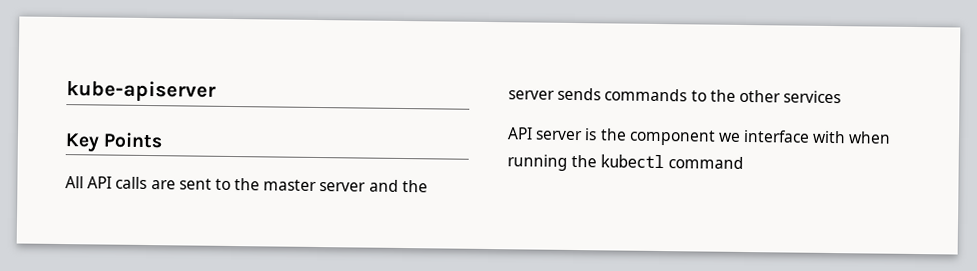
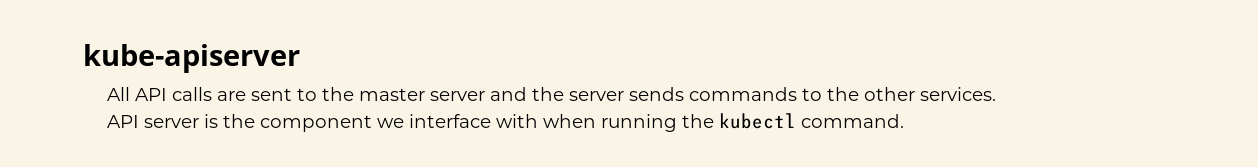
- Key Points
- All API calls are sent to the master server and the server sends commands to the other services
+ All API calls are sent to the master server and the server sends commands to the other services.
- API server is the component we interface with when running the kubectl command
+ API server is the component we interface with when running the kubectl command.

